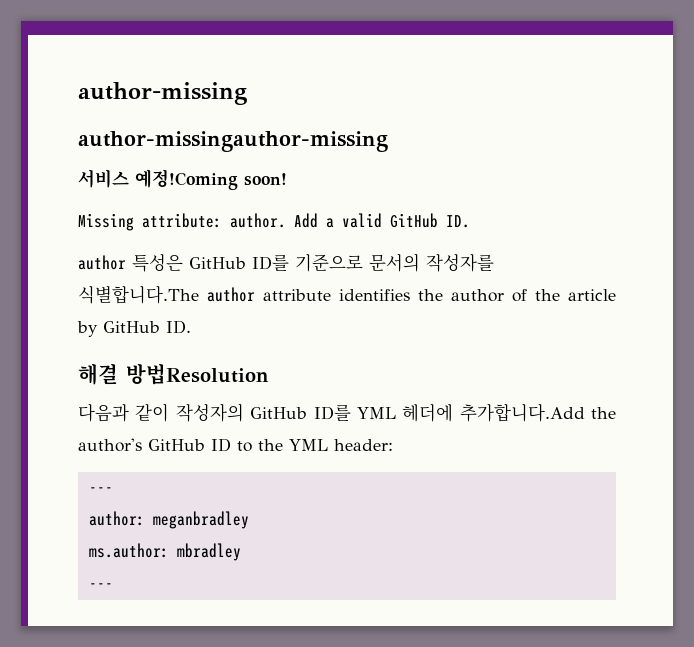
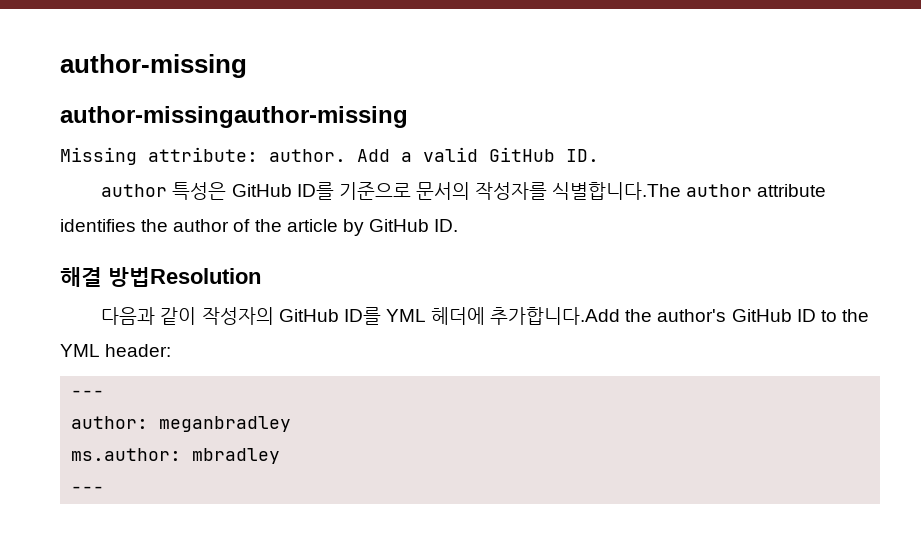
- 서비스 예정!Coming soon!

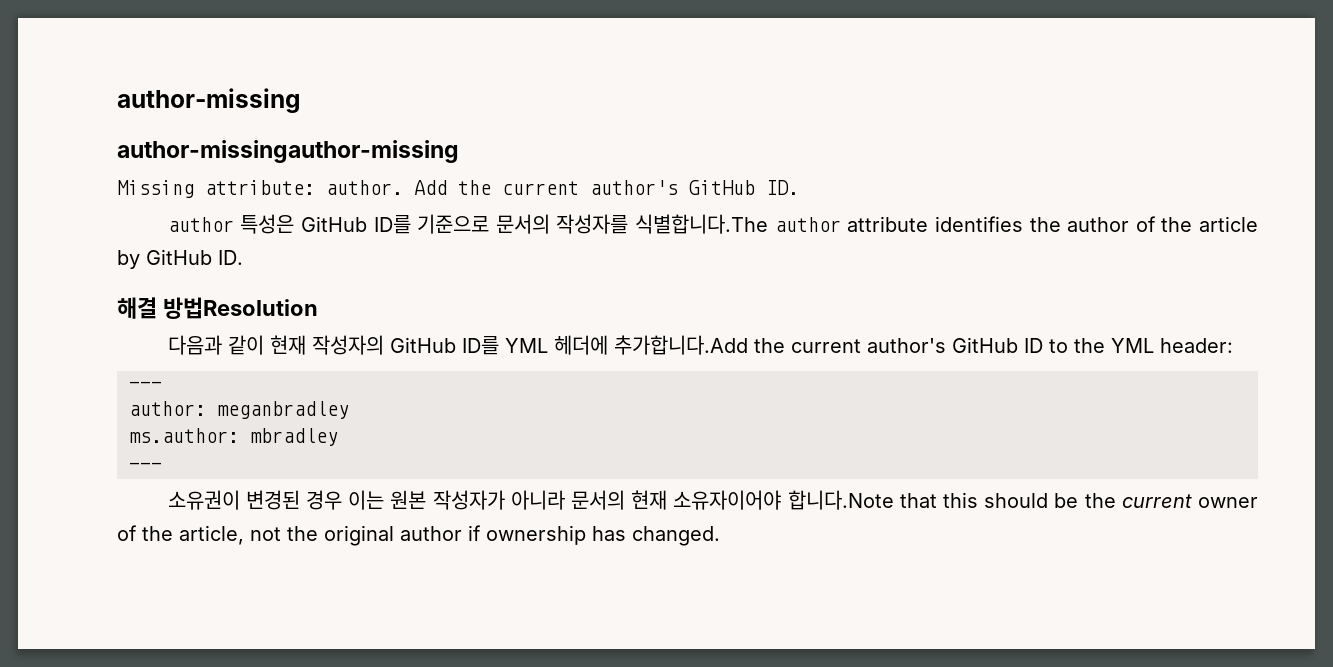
- Add a valid GitHub ID.
+ Add the current author's GitHub ID.
- 다음과 같이 작성자의 GitHub ID를 YML 헤더에 추가합니다.Add the author's GitHub ID to the YML header:
+ 다음과 같이 현재 작성자의 GitHub ID를 YML 헤더에 추가합니다.Add the current author's GitHub ID to the YML header:
+ 소유권이 변경된 경우 이는 원본 작성자가 아니라 문서의 현재 소유자이어야 합니다.Note that this should be the current owner of the article, not the original author if ownership has changed.

